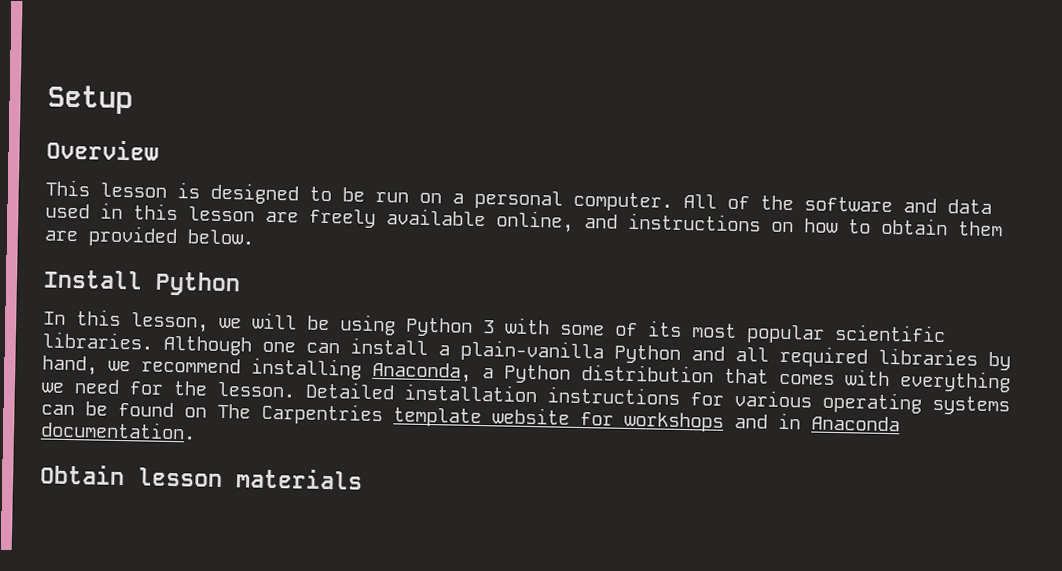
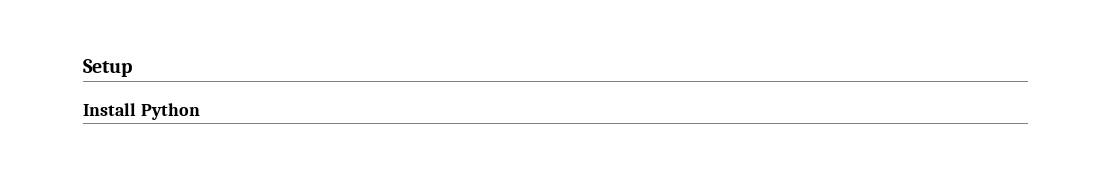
- Overview
- This lesson is designed to be run on a personal computer. All of the software and data used in this lesson are freely available online, and instructions on how to obtain them are provided below.
  Install Python
- In this lesson, we will be using Python 3 with some of its most popular scientific libraries. Although one can install a plain-vanilla Python and all required libraries by hand, we recommend installing Anaconda, a Python distribution that comes with everything we need for the lesson. Detailed installation instructions for various operating systems can be found on The Carpentries template website for workshops and in Anaconda documentation.
- Obtain lesson materials

